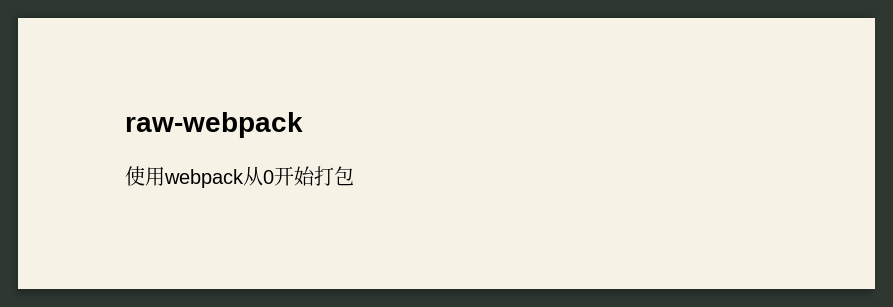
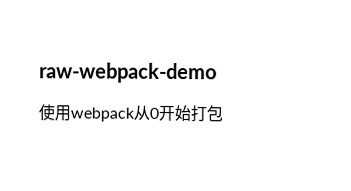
- raw-webpack
+ raw-webpack-demo

